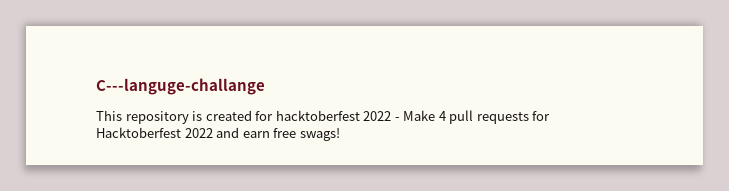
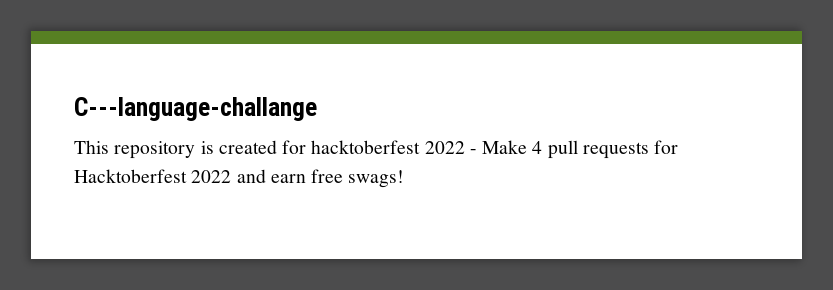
- C---languge-challange
+ C---language-challange

